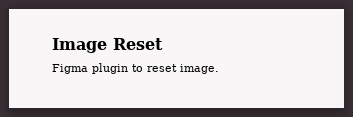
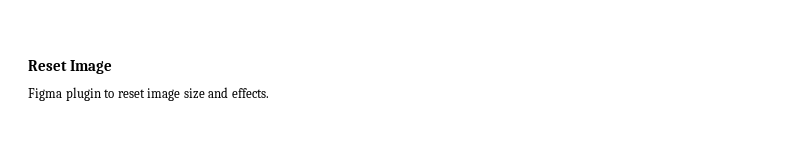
- Image Reset
+ Reset Image
- Figma plugin to reset image.
+ Figma plugin to reset image size and effects.

